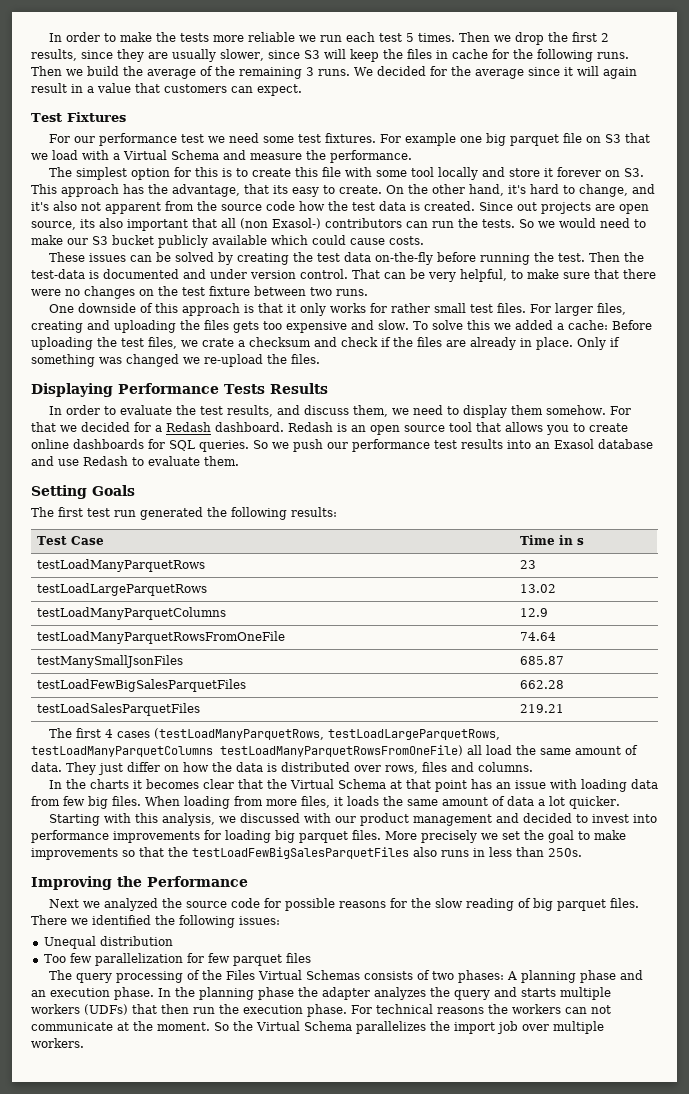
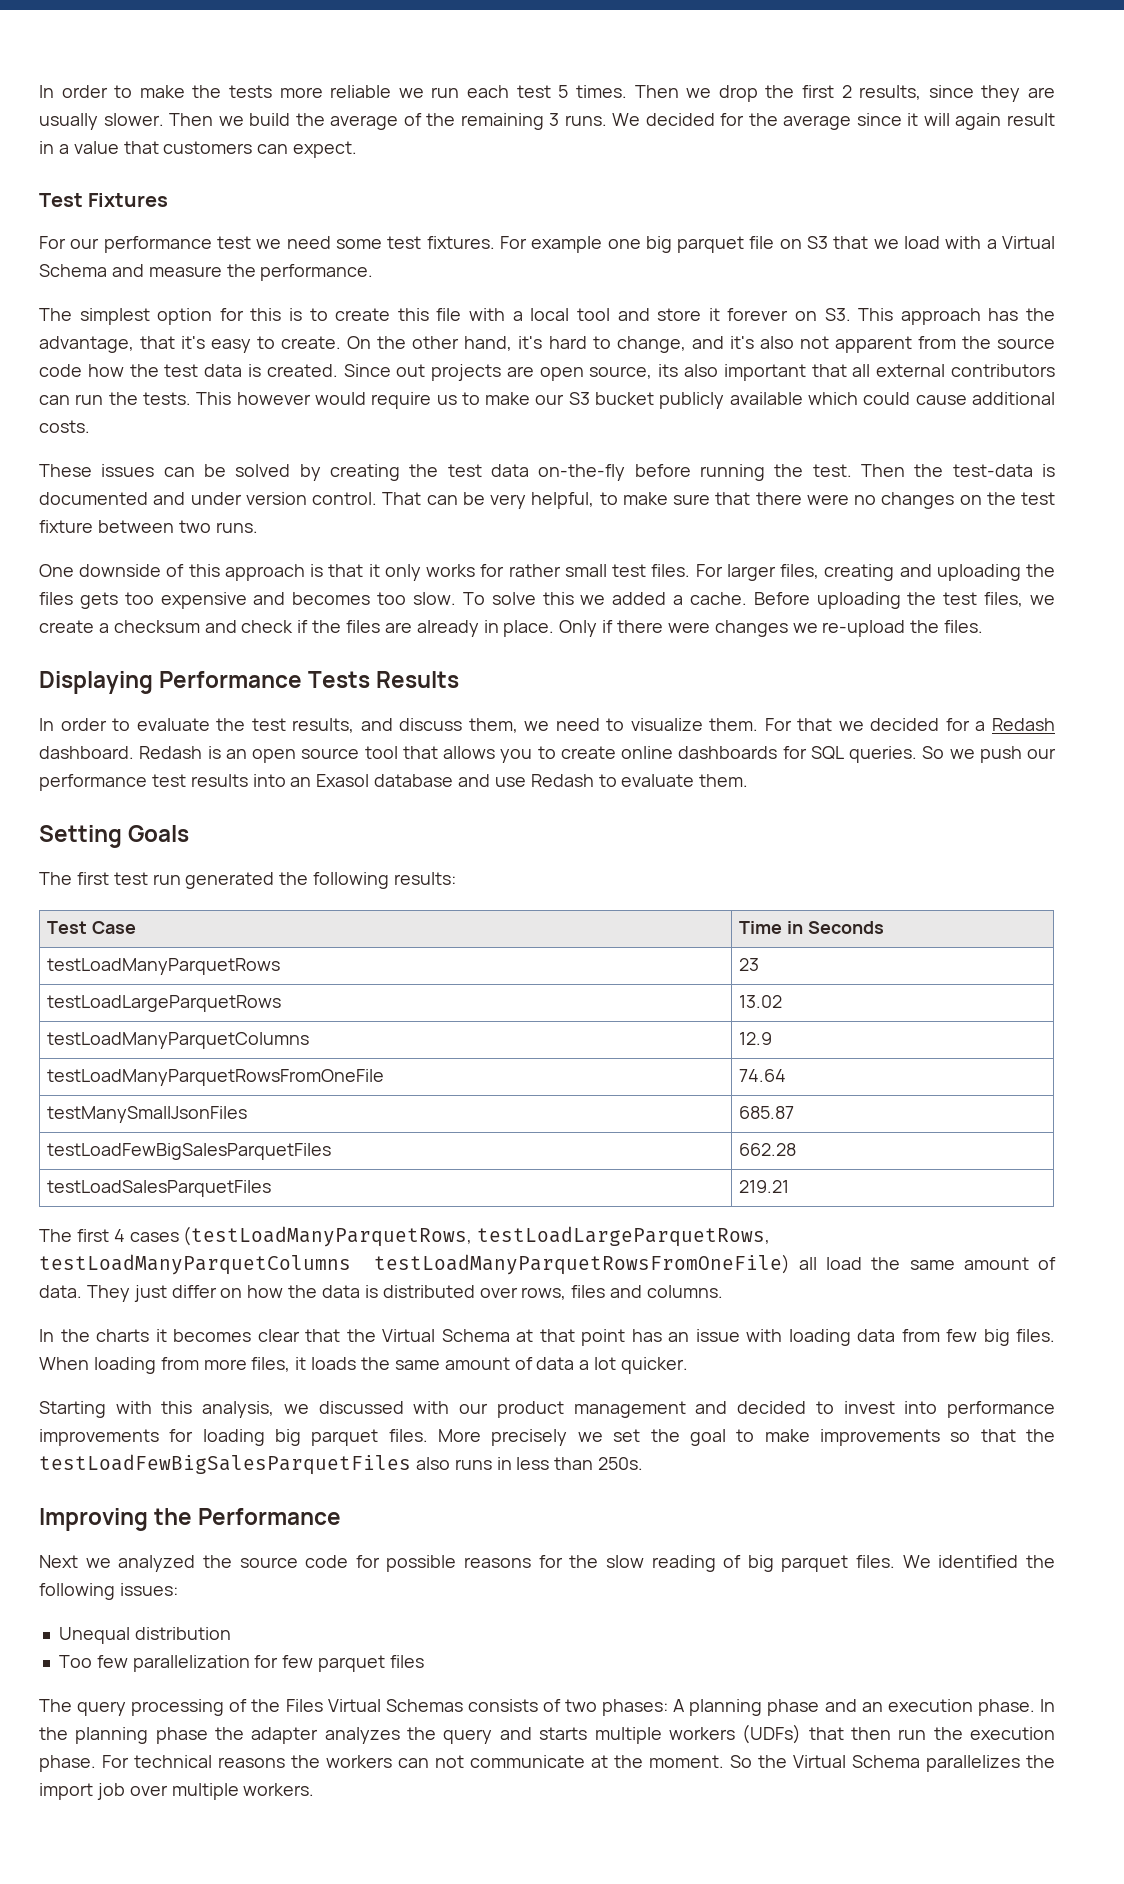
- Then we drop the first 2 results, since they are usually slower, since S3 will keep the files in cache for the following runs.
+ Then we drop the first 2 results, since they are usually slower.
- The simplest option for this is to create this file with some tool locally and store it forever on S3. This approach has the advantage, that its easy to create.
+ The simplest option for this is to create this file with a local tool and store it forever on S3. This approach has the advantage, that it's easy to create.
- Since out projects are open source, its also important that all (non Exasol-) contributors can run the tests.
+ Since out projects are open source, its also important that all external contributors can run the tests.
- So we would need to make our S3 bucket publicly available which could cause costs.
+ This however would require us to make our S3 bucket publicly available which could cause additional costs.
- For larger files, creating and uploading the files gets too expensive and slow.
+ For larger files, creating and uploading the files gets too expensive and becomes too slow.
- To solve this we added a cache: Before uploading the test files, we crate a checksum and check if the files are already in place.
+ To solve this we added a cache. Before uploading the test files, we create a checksum and check if the files are already in place.
- Only if something was changed we re-upload the files.
+ Only if there were changes we re-upload the files.
- In order to evaluate the test results, and discuss them, we need to display them somehow.
+ In order to evaluate the test results, and discuss them, we need to visualize them.
- Test Case | Time in s
+ Test Case | Time in Seconds
- There we identified the following issues:
+ We identified the following issues:

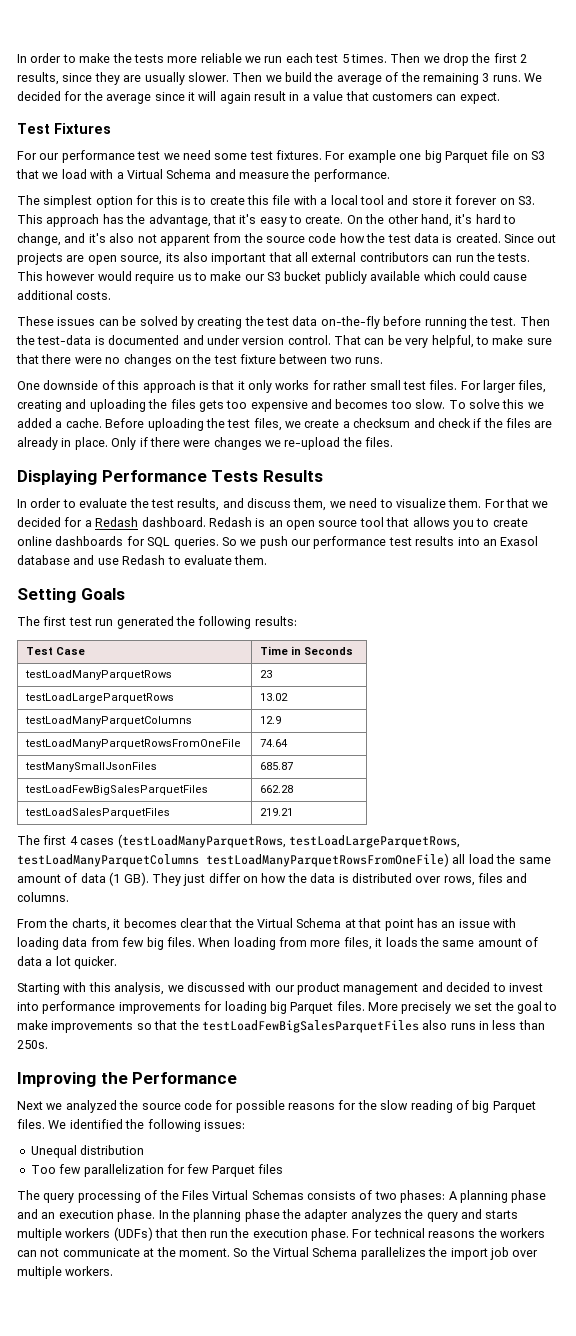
- For example one big parquet file on S3 that we load with a Virtual Schema and measure the performance.
+ For example one big Parquet file on S3 that we load with a Virtual Schema and measure the performance.
- The first 4 cases (testLoadManyParquetRows, testLoadLargeParquetRows, testLoadManyParquetColumns testLoadManyParquetRowsFromOneFile) all load the same amount of data. They just differ on how the data is distributed over rows, files and columns.
+ The first 4 cases (testLoadManyParquetRows, testLoadLargeParquetRows, testLoadManyParquetColumns testLoadManyParquetRowsFromOneFile) all load the same amount of data (1 GB). They just differ on how the data is distributed over rows, files and columns.
- In the charts it becomes clear that the Virtual Schema at that point has an issue with loading data from few big files.
+ From the charts, it becomes clear that the Virtual Schema at that point has an issue with loading data from few big files.
- Starting with this analysis, we discussed with our product management and decided to invest into performance improvements for loading big parquet files.
+ Starting with this analysis, we discussed with our product management and decided to invest into performance improvements for loading big Parquet files.
- Next we analyzed the source code for possible reasons for the slow reading of big parquet files.
+ Next we analyzed the source code for possible reasons for the slow reading of big Parquet files.
- Too few parallelization for few parquet files
+ Too few parallelization for few Parquet files

